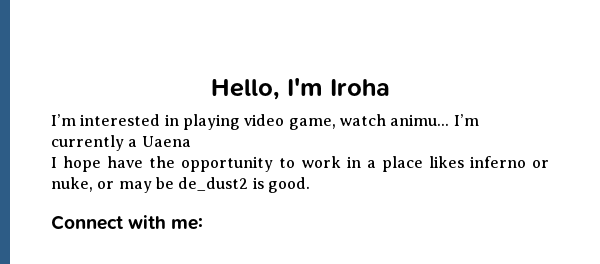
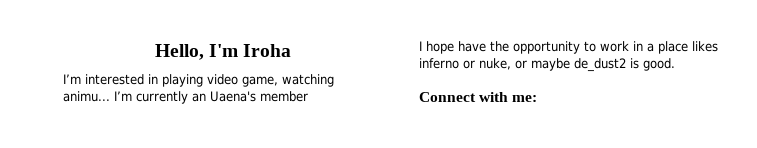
- I’m interested in playing video game, watch animu...
+ I’m interested in playing video game, watching animu...
- I’m currently a Uaena
+ I’m currently an Uaena's member
- I hope have the opportunity to work in a place likes inferno or nuke, or may be de_dust2 is good.
+ I hope have the opportunity to work in a place likes inferno or nuke, or maybe de_dust2 is good.

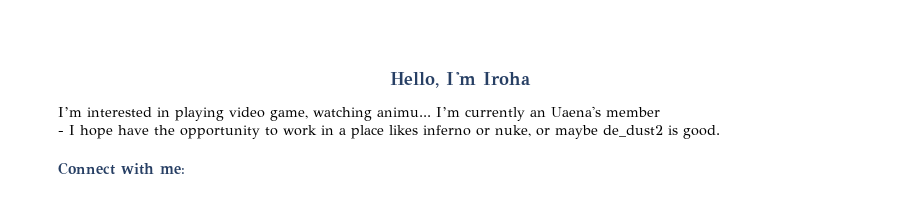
- I hope have the opportunity to work in a place likes inferno or nuke, or maybe de_dust2 is good.
+ - I hope have the opportunity to work in a place likes inferno or nuke, or maybe de_dust2 is good.

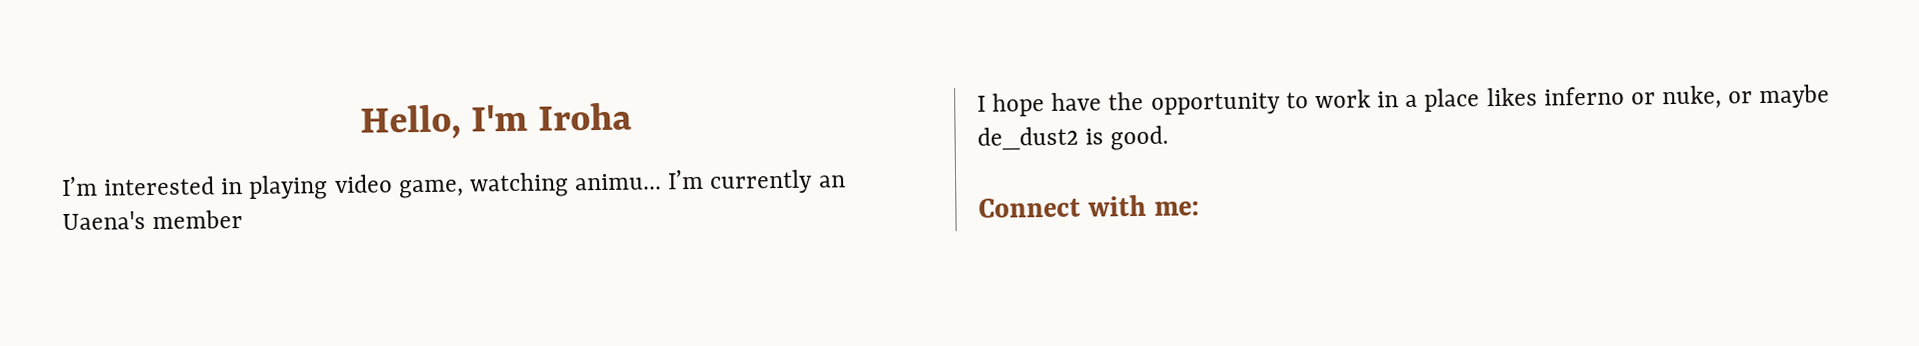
- - I hope have the opportunity to work in a place likes inferno or nuke, or maybe de_dust2 is good.
+ I hope have the opportunity to work in a place likes inferno or nuke, or maybe de_dust2 is good.

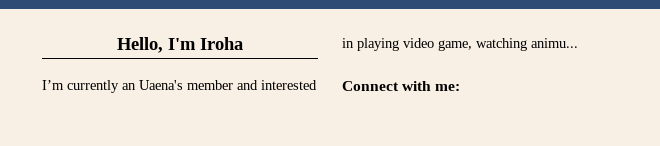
- I’m interested in playing video game, watching animu... I’m currently an Uaena's member
- I hope have the opportunity to work in a place likes inferno or nuke, or maybe de_dust2 is good.
+ I’m currently an Uaena's member and interested in playing video game, watching animu...

